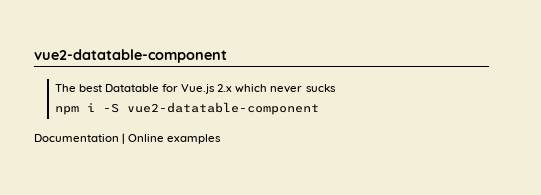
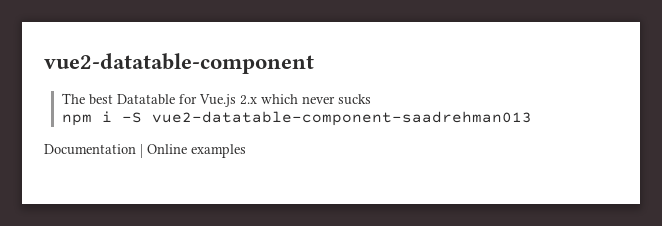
- npm i -S vue2-datatable-component
+ npm i -S vue2-datatable-component-saadrehman013

